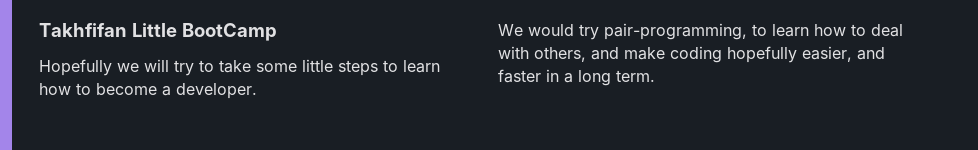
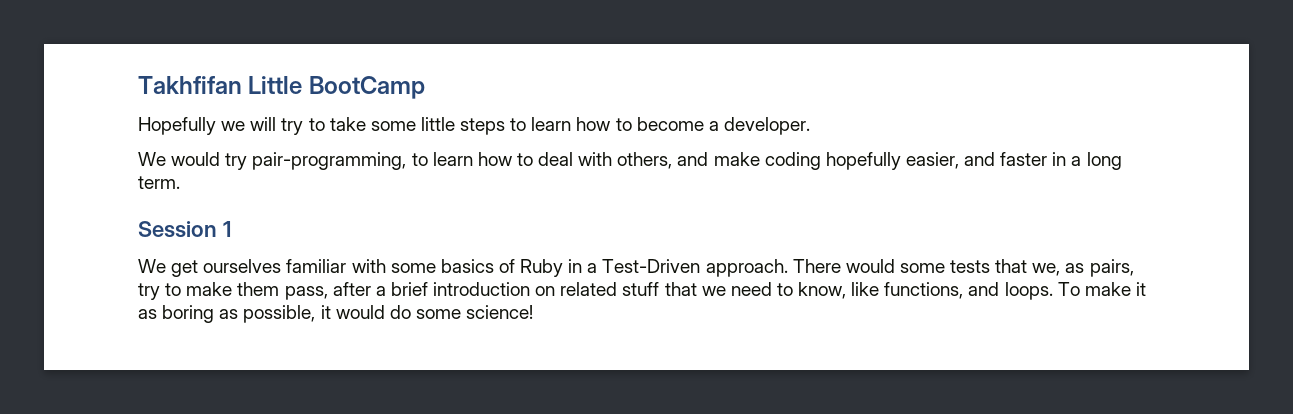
+ Session 1
+ We get ourselves familiar with some basics of Ruby in a Test-Driven approach. There would some tests that we, as pairs, try to make them pass, after a brief introduction on related stuff that we need to know, like functions, and loops. To make it as boring as possible, it would do some science!

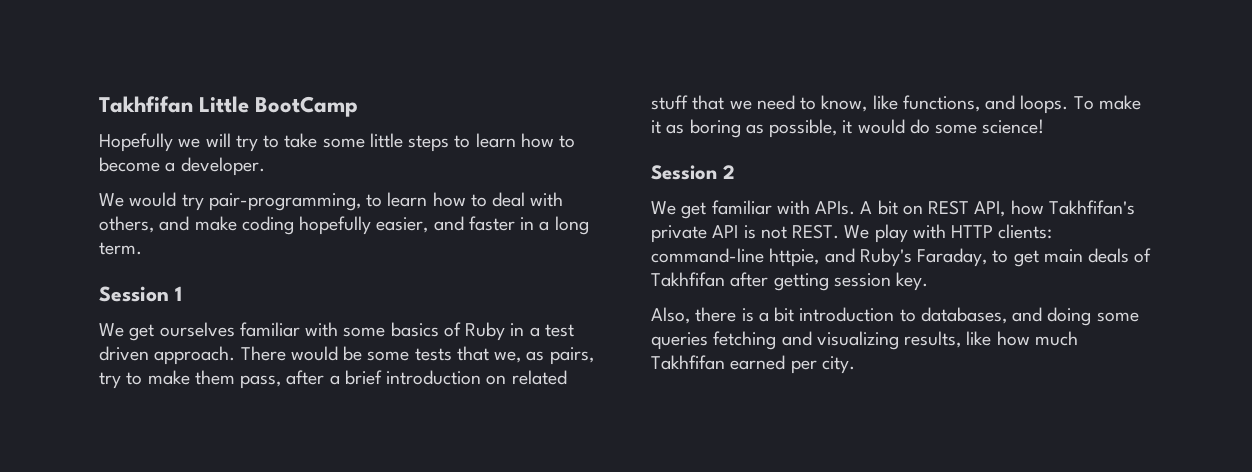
- We get ourselves familiar with some basics of Ruby in a Test-Driven approach.
+ We get ourselves familiar with some basics of Ruby in a test driven approach.
- There would some tests that we, as pairs, try to make them pass, after a brief introduction on related stuff that we need to know, like functions, and loops.
+ There would be some tests that we, as pairs, try to make them pass, after a brief introduction on related stuff that we need to know, like functions, and loops.
+ Session 2
+ We get familiar with APIs. A bit on REST API, how Takhfifan's private API is not REST. We play with HTTP clients: command-line httpie, and Ruby's Faraday, to get main deals of Takhfifan after getting session key.
+ Also, there is a bit introduction to databases, and doing some queries fetching and visualizing results, like how much Takhfifan earned per city.

